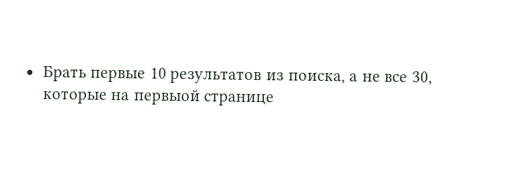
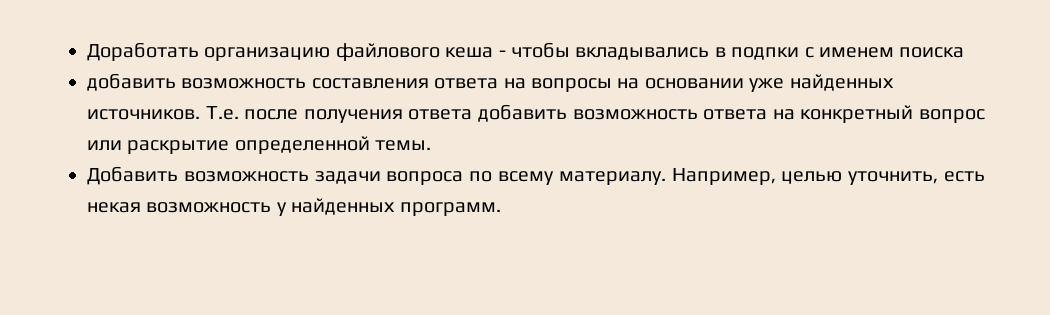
- Брать первые 10 результатов из поиска, а не все 30, которые на первыой странице
+ Доработать организацию файлового кеша - чтобы вкладывались в подпки с именем поиска
+ добавить возможность составления ответа на вопросы на основании уже найденных источников. Т.е. после получения ответа добавить возможность ответа на конкретный вопрос или раскрытие определенной темы.
+ Добавить возможность задачи вопроса по всему материалу. Например, целью уточнить, есть некая возможность у найденных программ.

